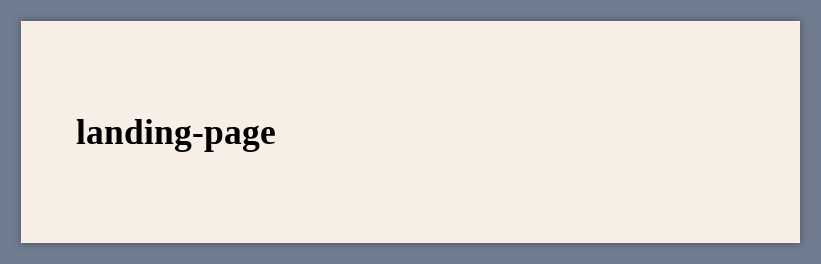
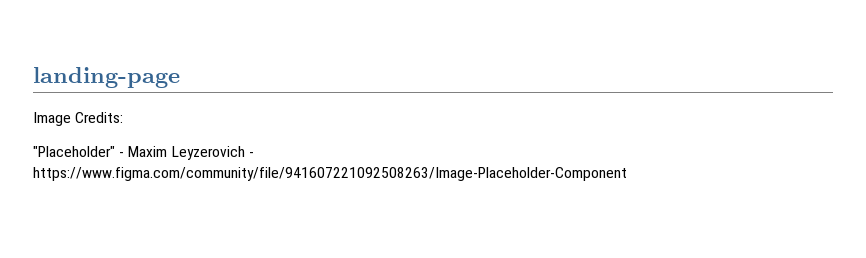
+ Image Credits:
+ "Placeholder" - Maxim Leyzerovich - https://www.figma.com/community/file/941607221092508263/Image-Placeholder-Component

